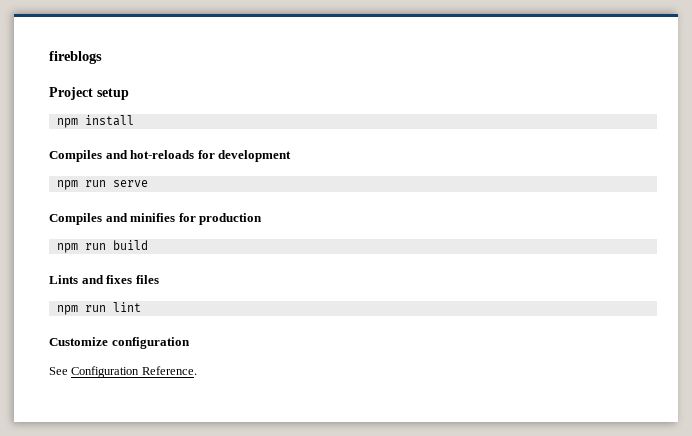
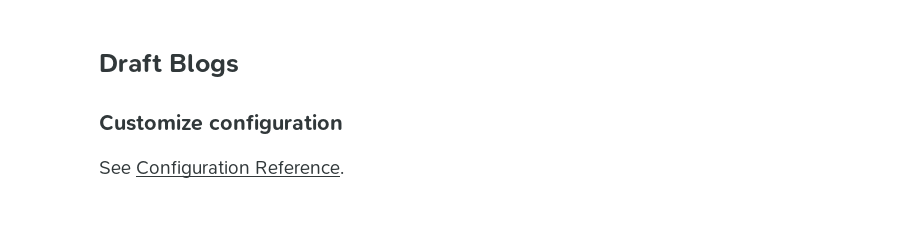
- fireblogs
- Project setup
- npm install
- Compiles and hot-reloads for development
- npm run serve
- Compiles and minifies for production
- npm run build
- Lints and fixes files
- npm run lint
+ Draft Blogs

